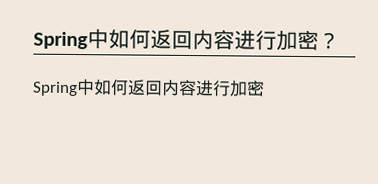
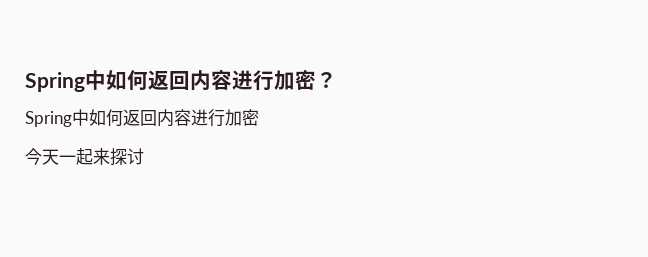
+ 今天一起来探讨

